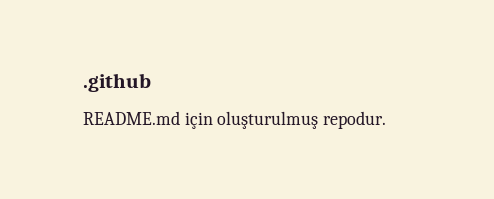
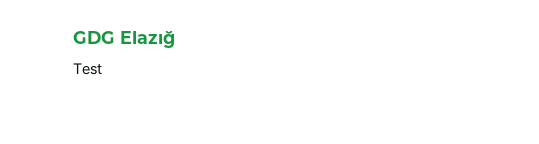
- .github
- README.md için oluşturulmuş repodur.
+ GDG Elazığ
+ Test

